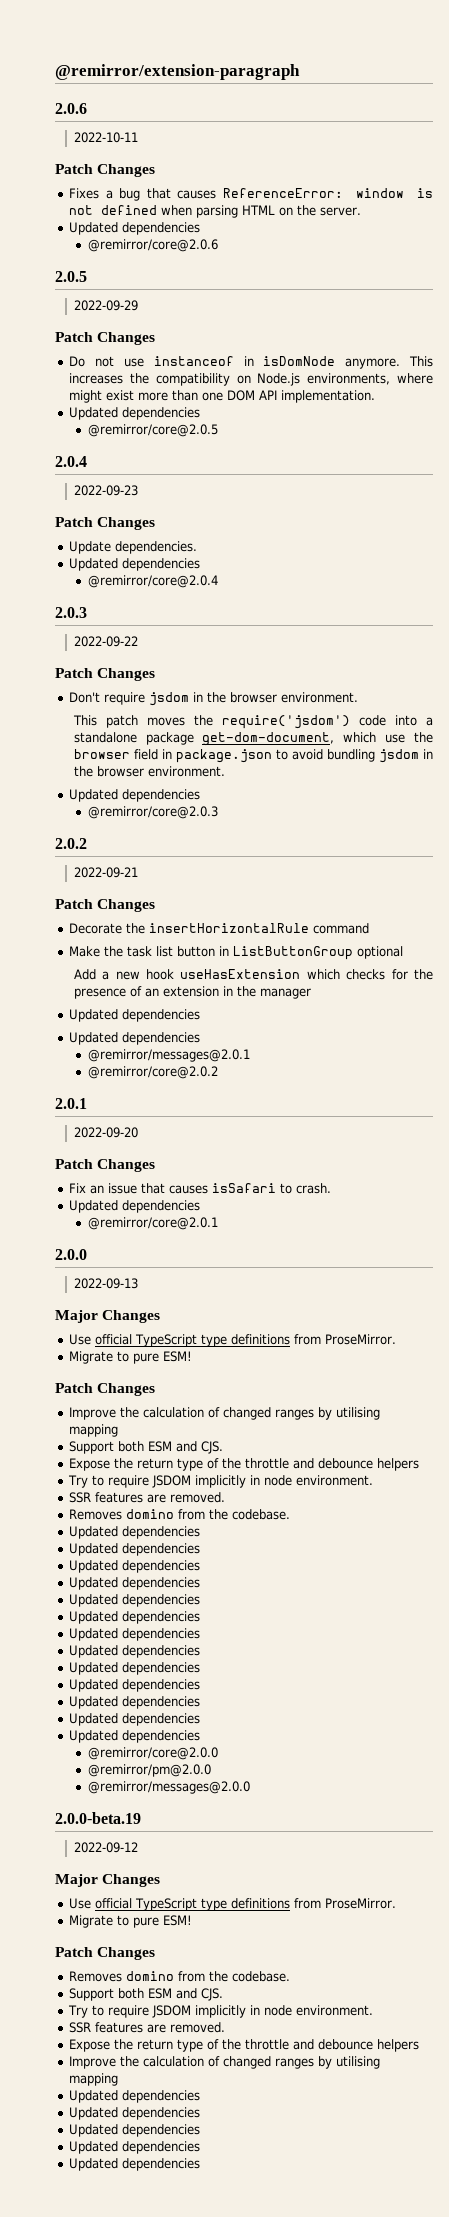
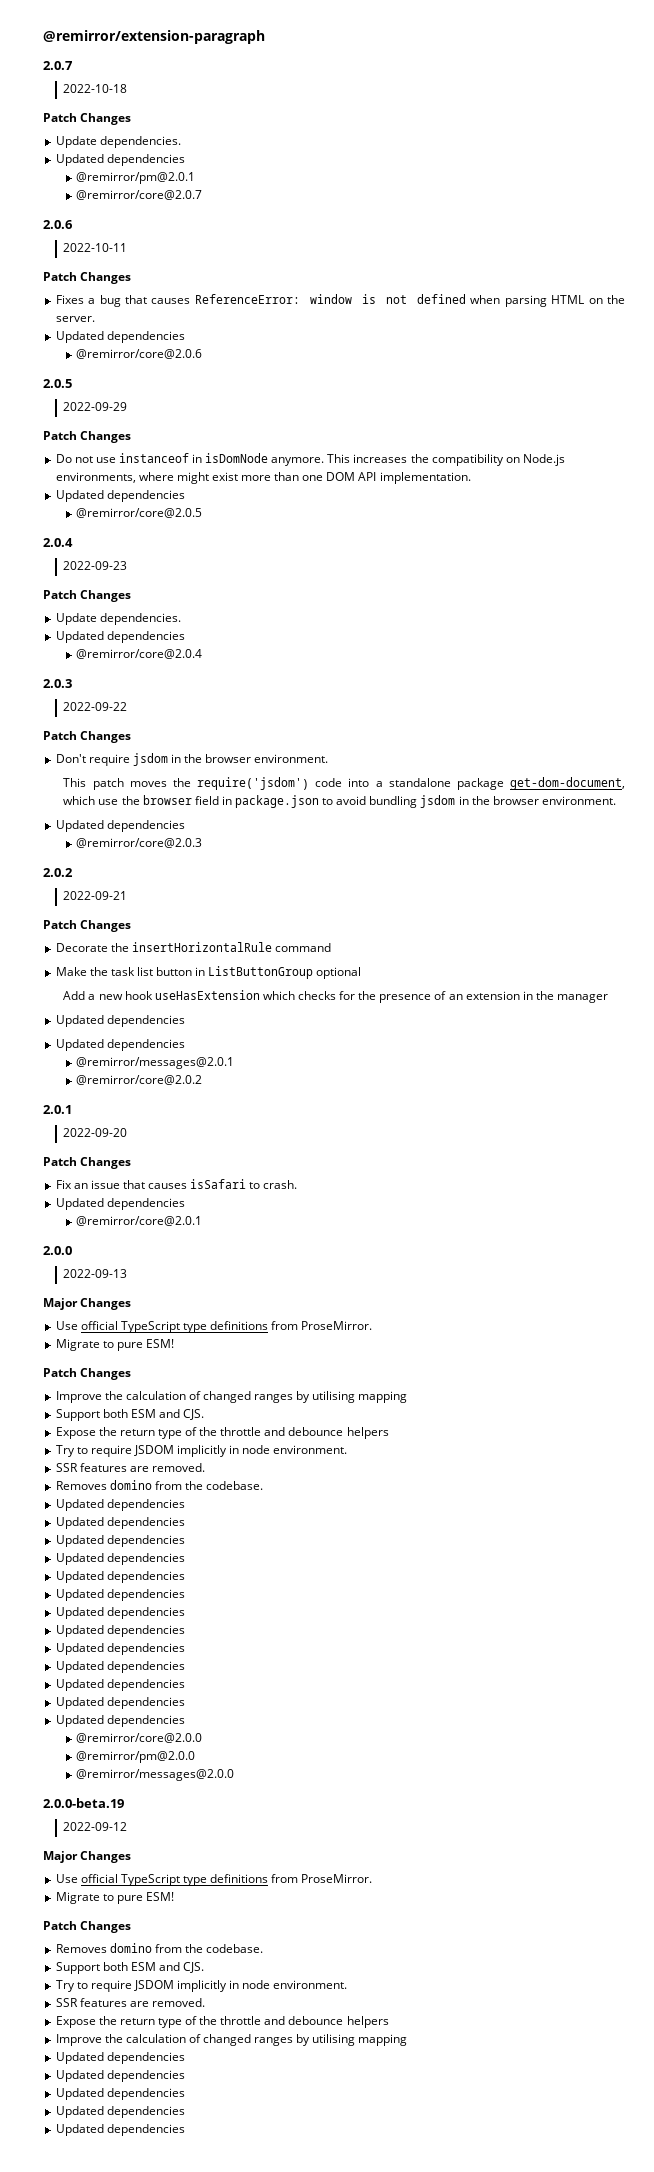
+ 2.0.7
+ 2022-10-18
+ Patch Changes
+ Update dependencies.
+ Updated dependencies
+ @remirror/pm@2.0.1
+ @remirror/core@2.0.7

